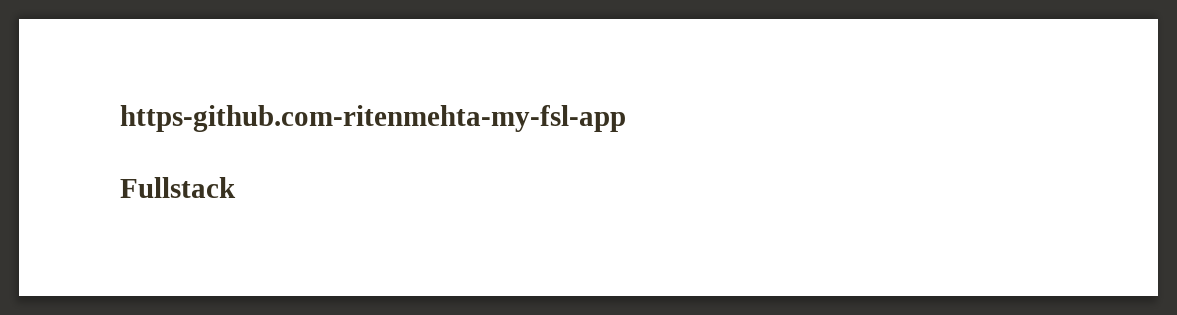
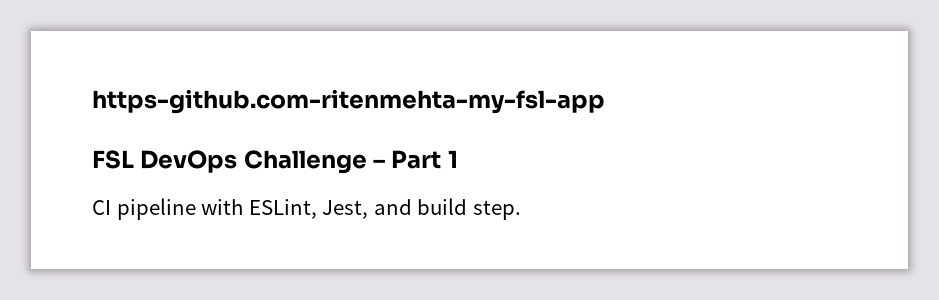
- Fullstack
+ FSL DevOps Challenge – Part 1
+ CI pipeline with ESLint, Jest, and build step.

